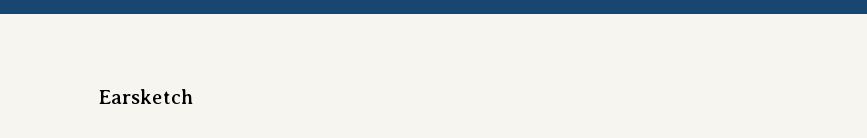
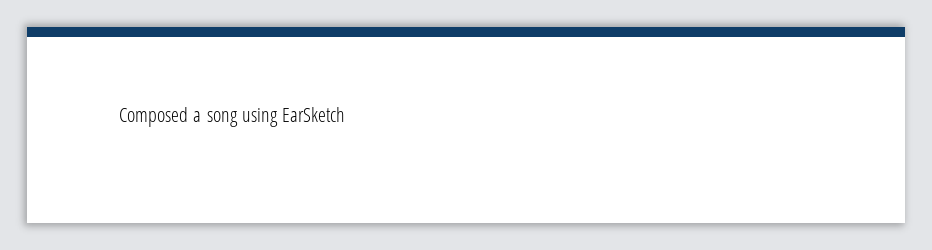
- Earsketch
+ Composed a song using EarSketch

